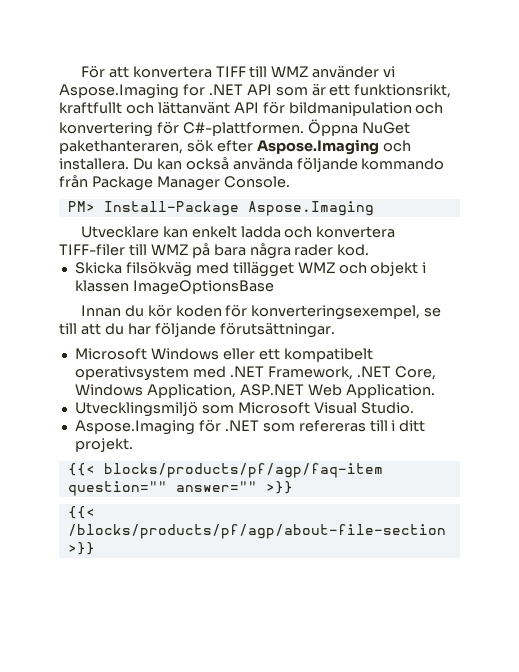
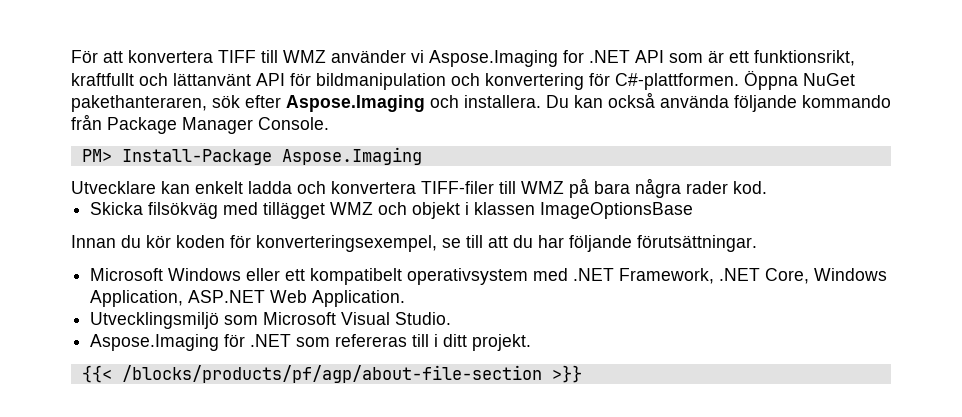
- {{< blocks/products/pf/agp/faq-item question="" answer="" >}}

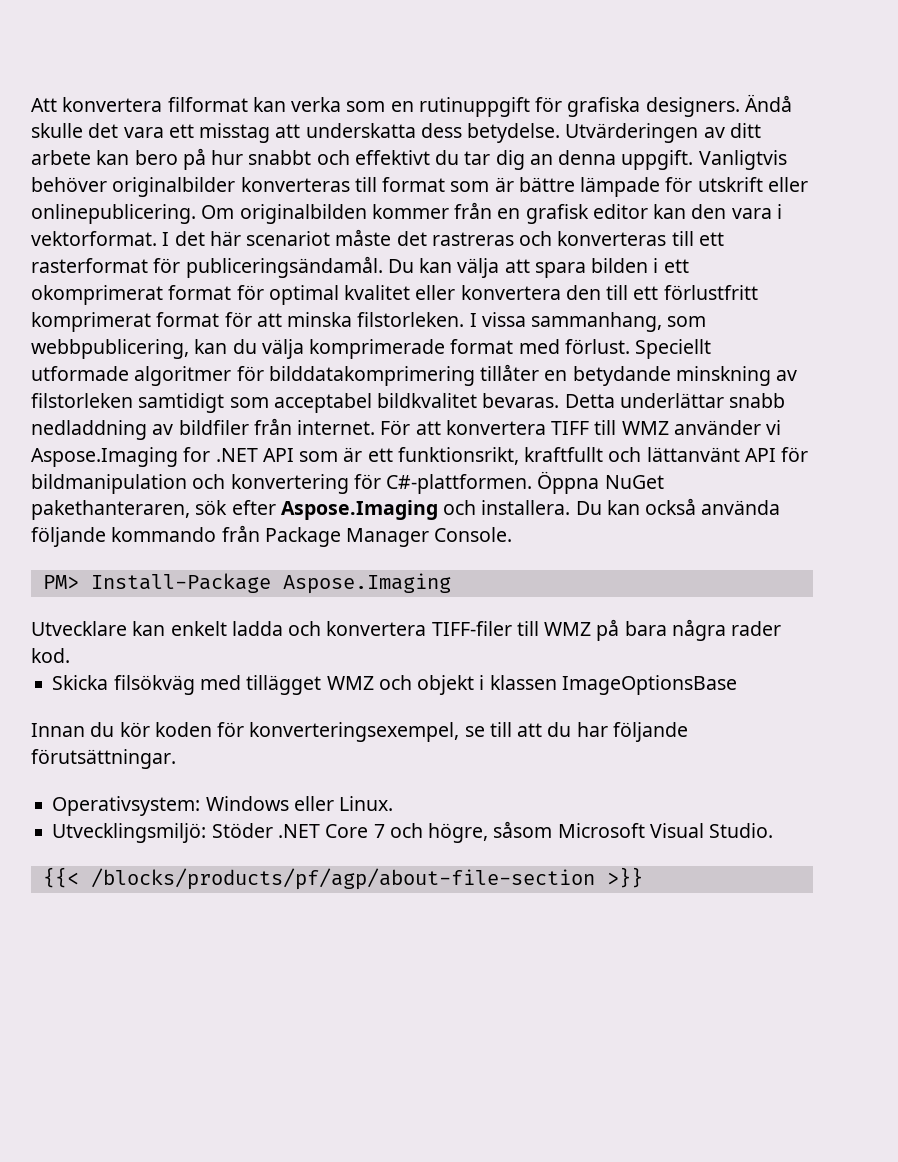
+ Att konvertera filformat kan verka som en rutinuppgift för grafiska designers. Ändå skulle det vara ett misstag att underskatta dess betydelse. Utvärderingen av ditt arbete kan bero på hur snabbt och effektivt du tar dig an denna uppgift. Vanligtvis behöver originalbilder konverteras till format som är bättre lämpade för utskrift eller onlinepublicering. Om originalbilden kommer från en grafisk editor kan den vara i vektorformat. I det här scenariot måste det rastreras och konverteras till ett rasterformat för publiceringsändamål. Du kan välja att spara bilden i ett okomprimerat format för optimal kvalitet eller konvertera den till ett förlustfritt komprimerat format för att minska filstorleken. I vissa sammanhang, som webbpublicering, kan du välja komprimerade format med förlust. Speciellt utformade algoritmer för bilddatakomprimering tillåter en betydande minskning av filstorleken samtidigt som acceptabel bildkvalitet bevaras. Detta underlättar snabb nedladdning av bildfiler från internet.
- Microsoft Windows eller ett kompatibelt operativsystem med .NET Framework, .NET Core, Windows Application, ASP.NET Web Application.
- Utvecklingsmiljö som Microsoft Visual Studio.
- Aspose.Imaging för .NET som refereras till i ditt projekt.
+ Operativsystem: Windows eller Linux.
+ Utvecklingsmiljö: Stöder .NET Core 7 och högre, såsom Microsoft Visual Studio.

